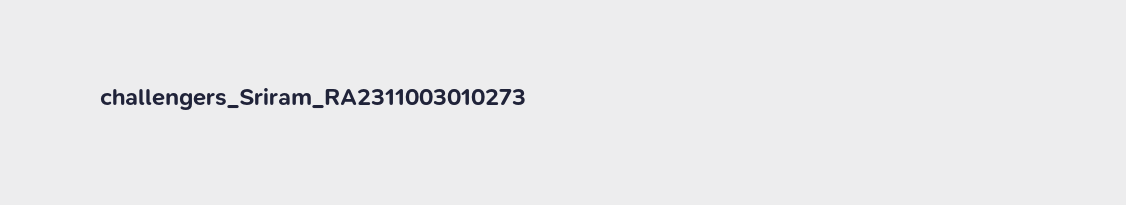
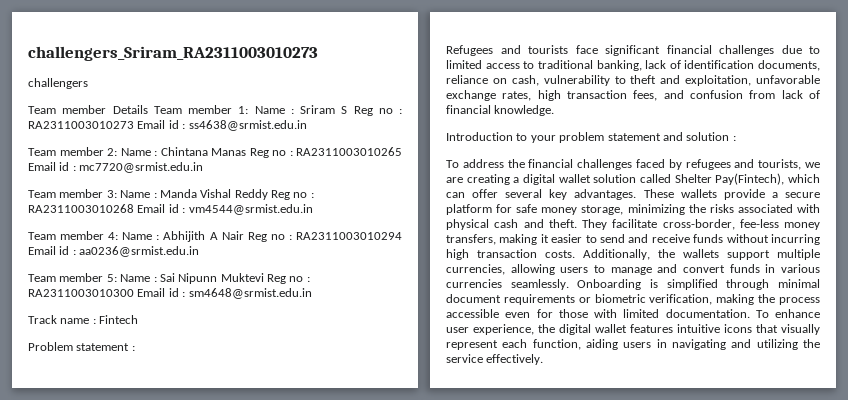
+ challengers
+ Team member Details Team member 1: Name : Sriram S Reg no : RA2311003010273 Email id : ss4638@srmist.edu.in
+ Team member 2: Name : Chintana Manas Reg no : RA2311003010265 Email id : mc7720@srmist.edu.in
+ Team member 3: Name : Manda Vishal Reddy Reg no : RA2311003010268 Email id : vm4544@srmist.edu.in
+ Team member 4: Name : Abhijith A Nair Reg no : RA2311003010294 Email id : aa0236@srmist.edu.in
+ Team member 5: Name : Sai Nipunn Muktevi Reg no : RA2311003010300 Email id : sm4648@srmist.edu.in
+ Track name : Fintech
+ Problem statement :
+ Refugees and tourists face significant financial challenges due to limited access to traditional banking, lack of identification documents, reliance on cash, vulnerability to theft and exploitation, unfavorable exchange rates, high transaction fees, and confusion from lack of financial knowledge.
+ Introduction to your problem statement and solution :
+ To address the financial challenges faced by refugees and tourists, we are creating a digital wallet solution called Shelter Pay(Fintech), which can offer several key advantages. These wallets provide a secure platform for safe money storage, minimizing the risks associated with physical cash and theft. They facilitate cross-border, fee-less money transfers, making it easier to send and receive funds without incurring high transaction costs. Additionally, the wallets support multiple currencies, allowing users to manage and convert funds in various currencies seamlessly. Onboarding is simplified through minimal document requirements or biometric verification, making the process accessible even for those with limited documentation. To enhance user experience, the digital wallet features intuitive icons that visually represent each function, aiding users in navigating and utilizing the service effectively.

